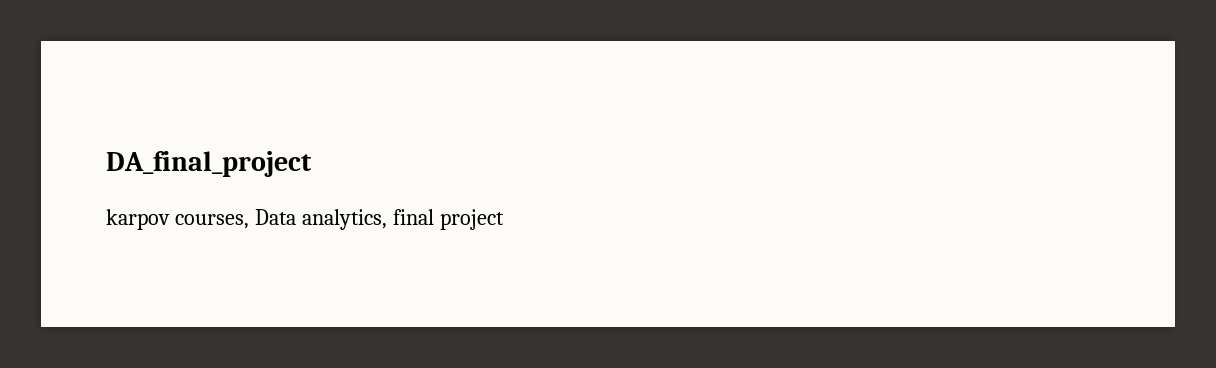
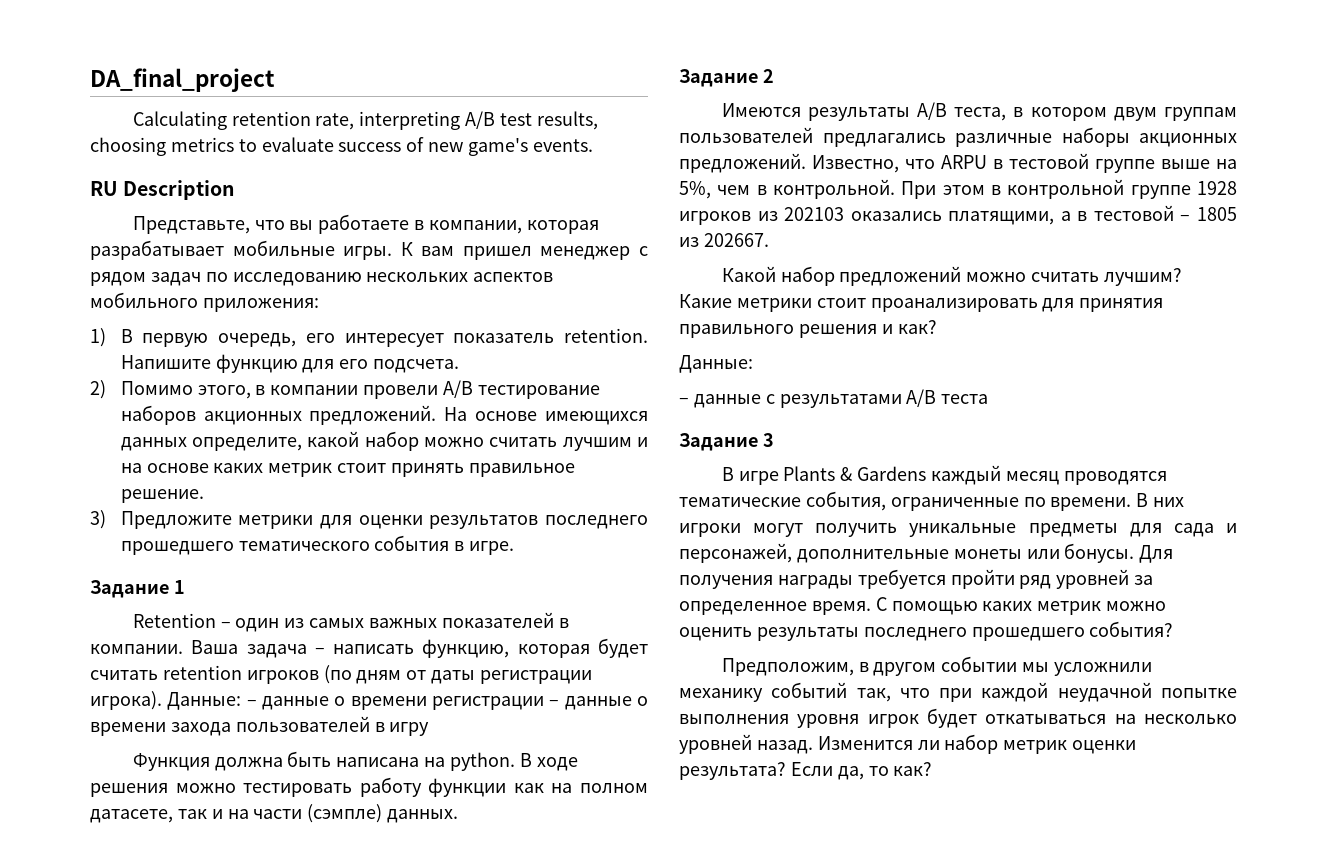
- karpov courses, Data analytics, final project
+ Calculating retention rate, interpreting A/B test results, choosing metrics to evaluate success of new game's events.
+ RU Description
+ Представьте, что вы работаете в компании, которая разрабатывает мобильные игры. К вам пришел менеджер с рядом задач по исследованию нескольких аспектов мобильного приложения:
+ 1) В первую очередь, его интересует показатель retention. Напишите функцию для его подсчета.
+ 2) Помимо этого, в компании провели A/B тестирование наборов акционных предложений. На основе имеющихся данных определите, какой набор можно считать лучшим и на основе каких метрик стоит принять правильное решение.
+ 3) Предложите метрики для оценки результатов последнего прошедшего тематического события в игре.
+ Задание 1
+ Retention – один из самых важных показателей в компании. Ваша задача – написать функцию, которая будет считать retention игроков (по дням от даты регистрации игрока). Данные: – данные о времени регистрации – данные о времени захода пользователей в игру
+ Функция должна быть написана на python. В ходе решения можно тестировать работу функции как на полном датасете, так и на части (сэмпле) данных.
+ Задание 2
+ Имеются результаты A/B теста, в котором двум группам пользователей предлагались различные наборы акционных предложений. Известно, что ARPU в тестовой группе выше на 5%, чем в контрольной. При этом в контрольной группе 1928 игроков из 202103 оказались платящими, а в тестовой – 1805 из 202667.
+ Какой набор предложений можно считать лучшим? Какие метрики стоит проанализировать для принятия правильного решения и как?
+ Данные:
+ – данные c результатами A/B теста
+ Задание 3
+ В игре Plants & Gardens каждый месяц проводятся тематические события, ограниченные по времени. В них игроки могут получить уникальные предметы для сада и персонажей, дополнительные монеты или бонусы. Для получения награды требуется пройти ряд уровней за определенное время. С помощью каких метрик можно оценить результаты последнего прошедшего события?
+ Предположим, в другом событии мы усложнили механику событий так, что при каждой неудачной попытке выполнения уровня игрок будет откатываться на несколько уровней назад. Изменится ли набор метрик оценки результата? Если да, то как?

